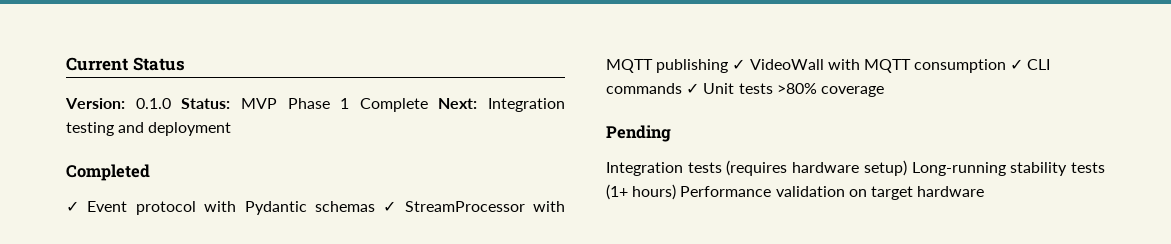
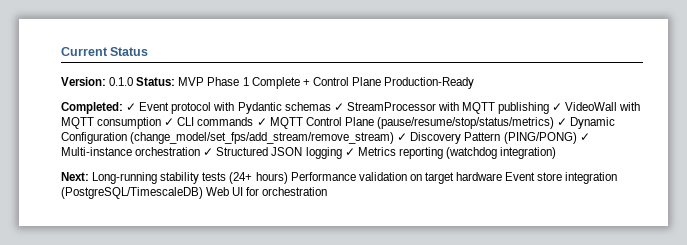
- Version: 0.1.0 Status: MVP Phase 1 Complete Next: Integration testing and deployment
- Completed
- ✓ Event protocol with Pydantic schemas ✓ StreamProcessor with MQTT publishing ✓ VideoWall with MQTT consumption ✓ CLI commands ✓ Unit tests >80% coverage
- Pending
- Integration tests (requires hardware setup) Long-running stability tests (1+ hours) Performance validation on target hardware
+ Version: 0.1.0 Status: MVP Phase 1 Complete + Control Plane Production-Ready
+ Completed: ✓ Event protocol with Pydantic schemas ✓ StreamProcessor with MQTT publishing ✓ VideoWall with MQTT consumption ✓ CLI commands ✓ MQTT Control Plane (pause/resume/stop/status/metrics) ✓ Dynamic Configuration (change_model/set_fps/add_stream/remove_stream) ✓ Discovery Pattern (PING/PONG) ✓ Multi-instance orchestration ✓ Structured JSON logging ✓ Metrics reporting (watchdog integration)
+ Next: Long-running stability tests (24+ hours) Performance validation on target hardware Event store integration (PostgreSQL/TimescaleDB) Web UI for orchestration

